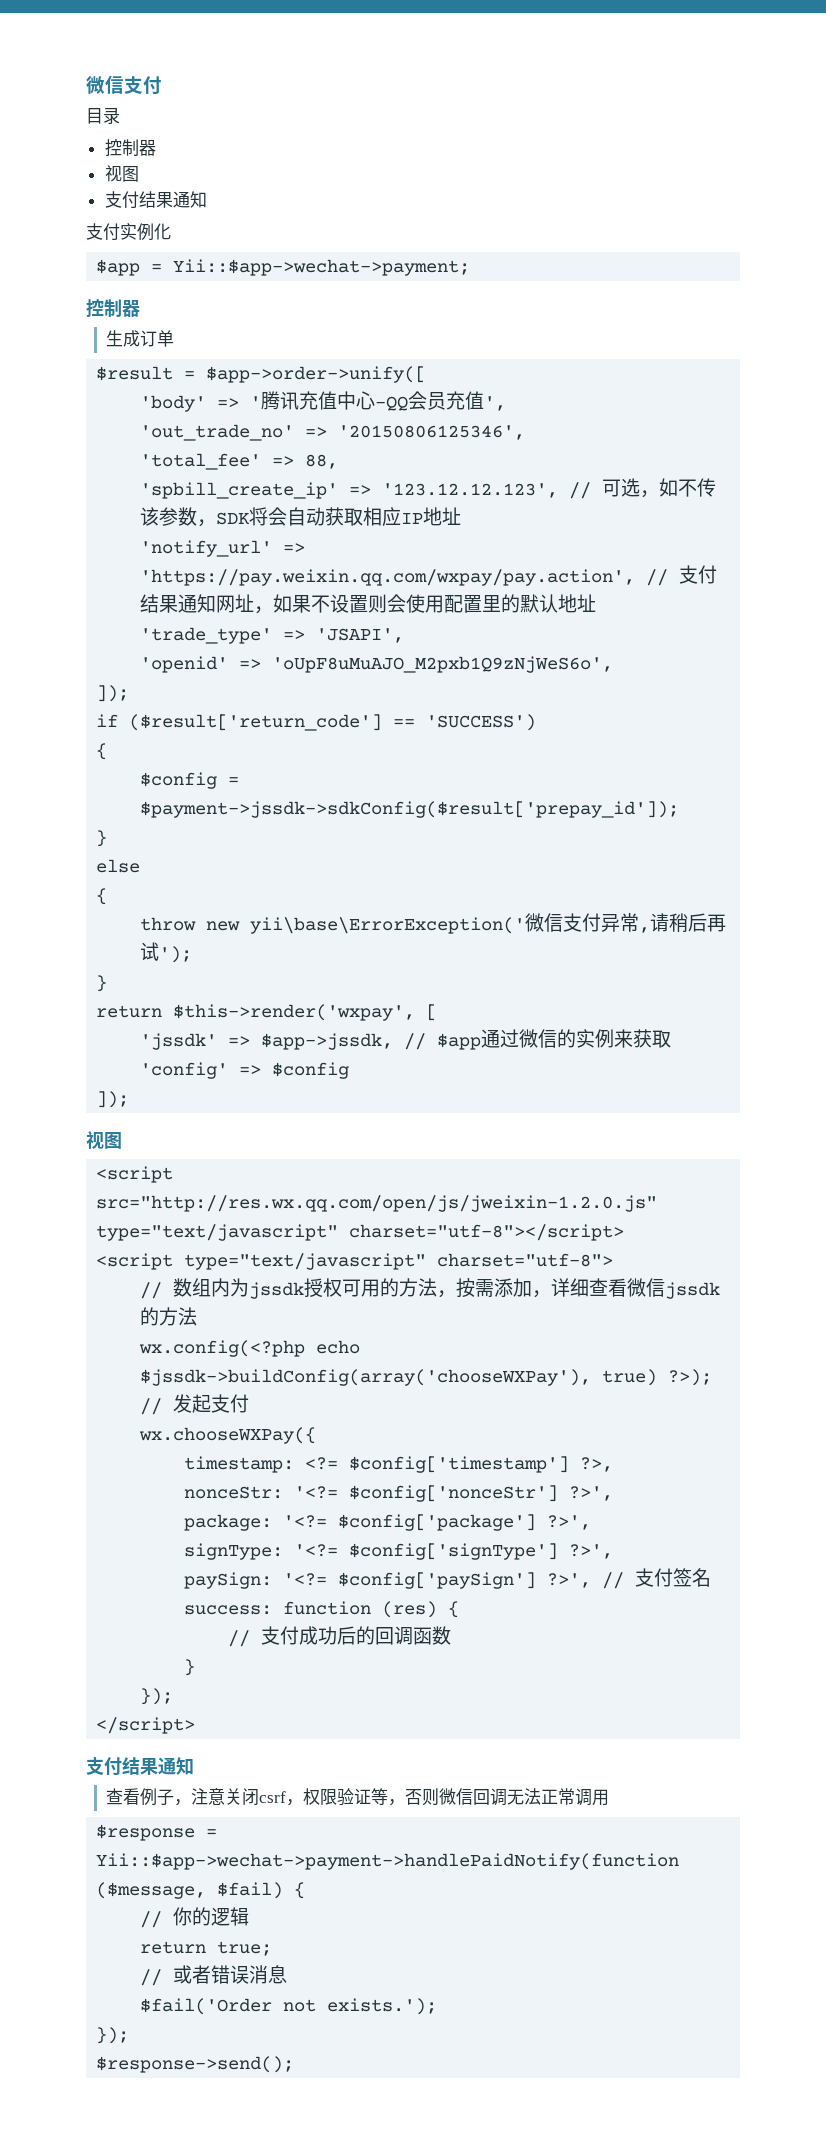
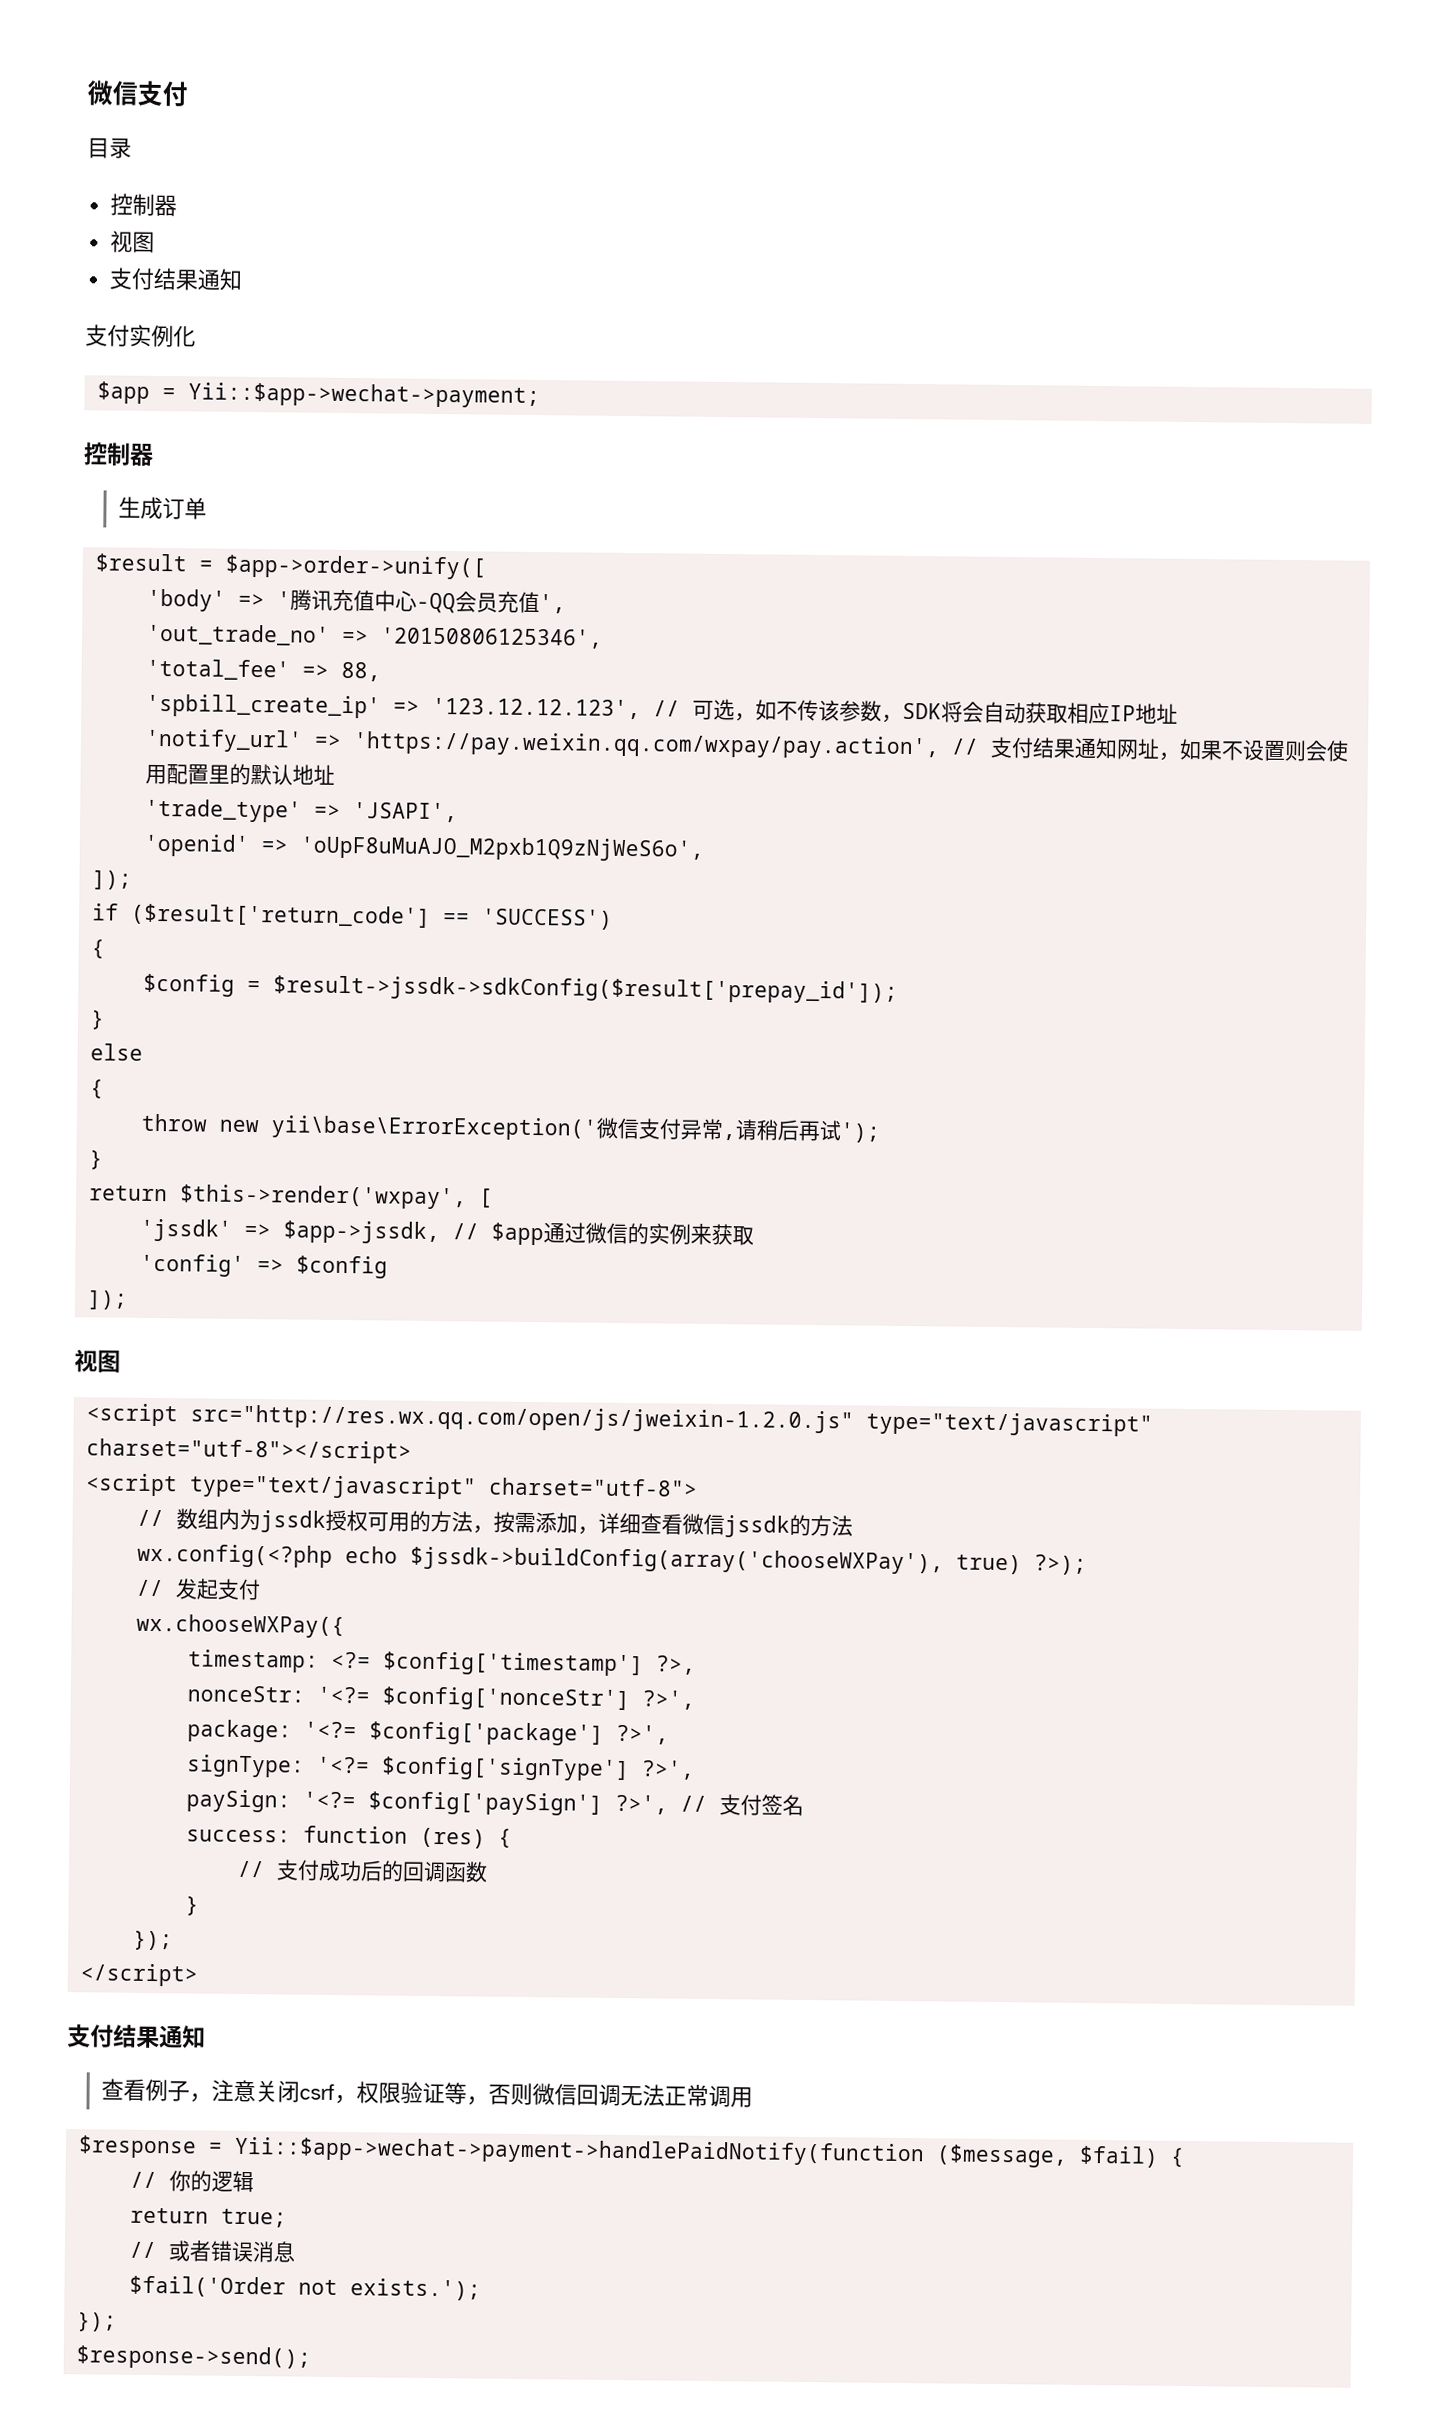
- $config = $payment->jssdk->sdkConfig($result['prepay_id']);
+ $config = $result->jssdk->sdkConfig($result['prepay_id']);

